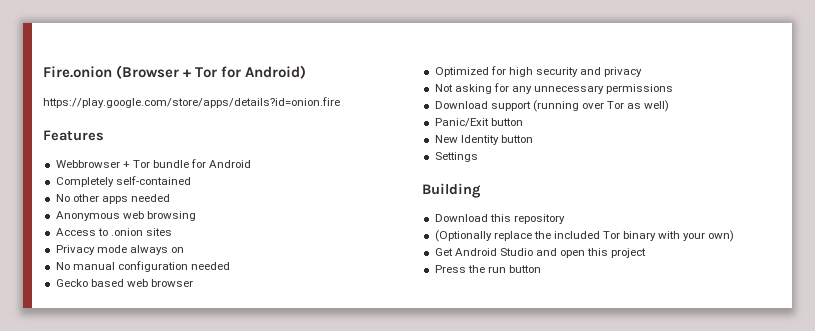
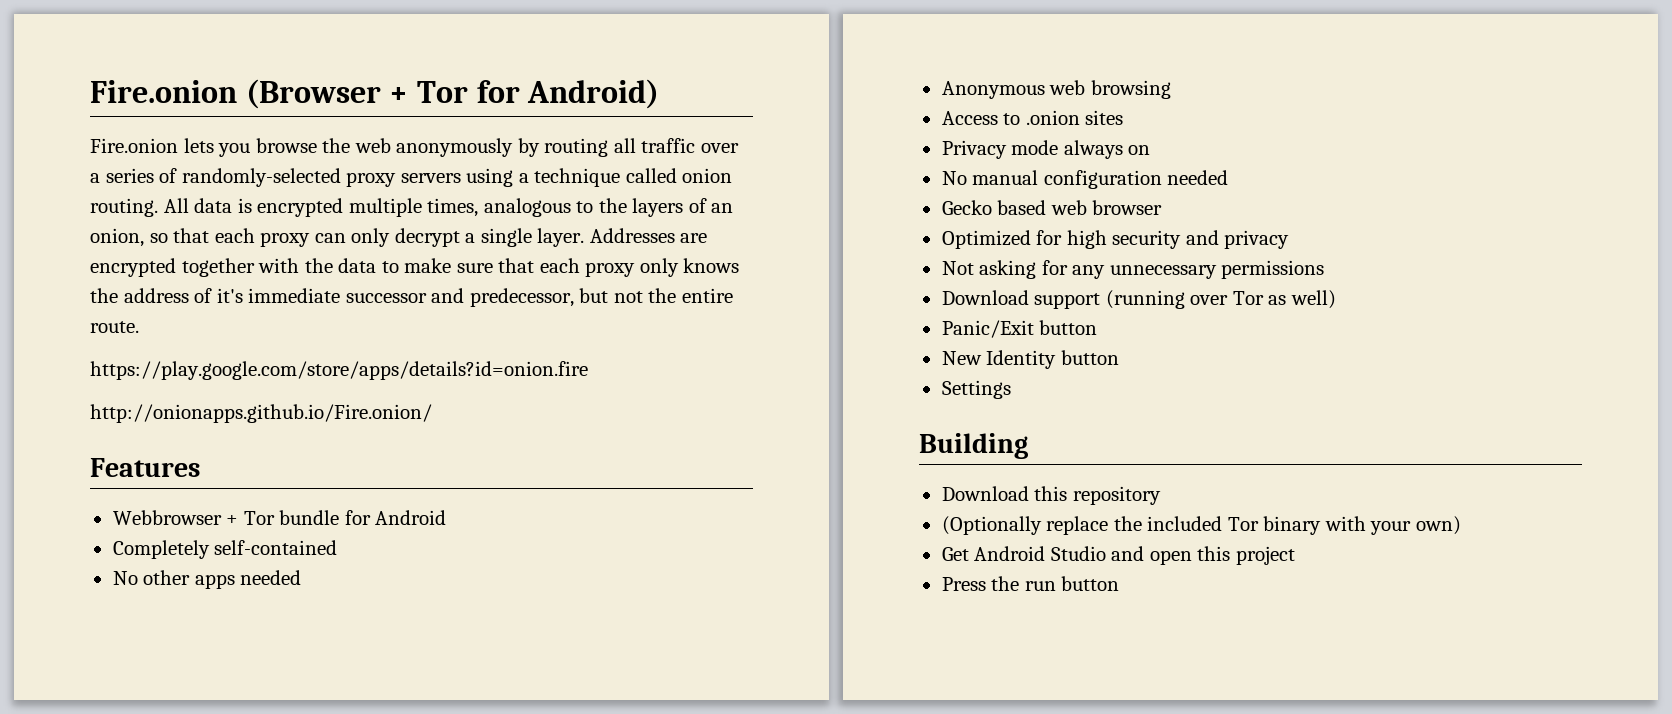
+ Fire.onion lets you browse the web anonymously by routing all traffic over a series of randomly-selected proxy servers using a technique called onion routing. All data is encrypted multiple times, analogous to the layers of an onion, so that each proxy can only decrypt a single layer. Addresses are encrypted together with the data to make sure that each proxy only knows the address of it's immediate successor and predecessor, but not the entire route.
+ http://onionapps.github.io/Fire.onion/

